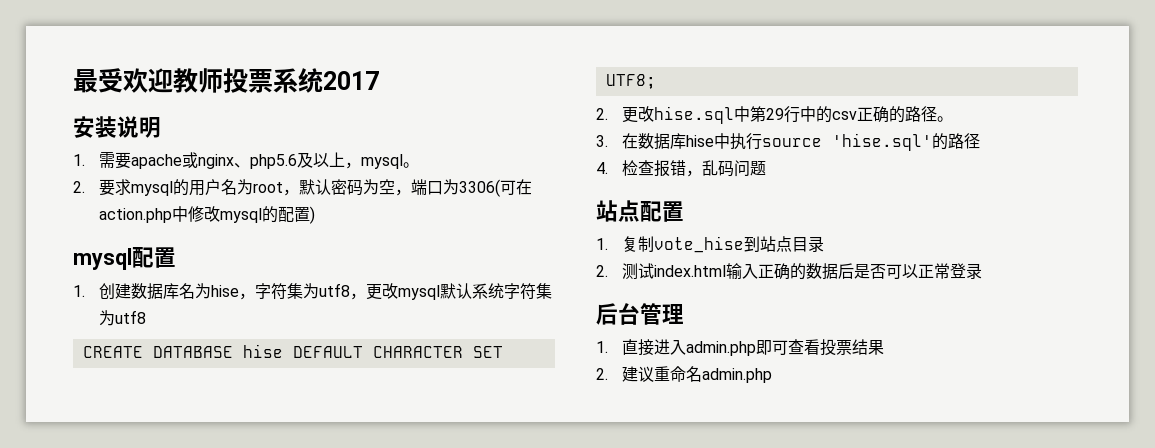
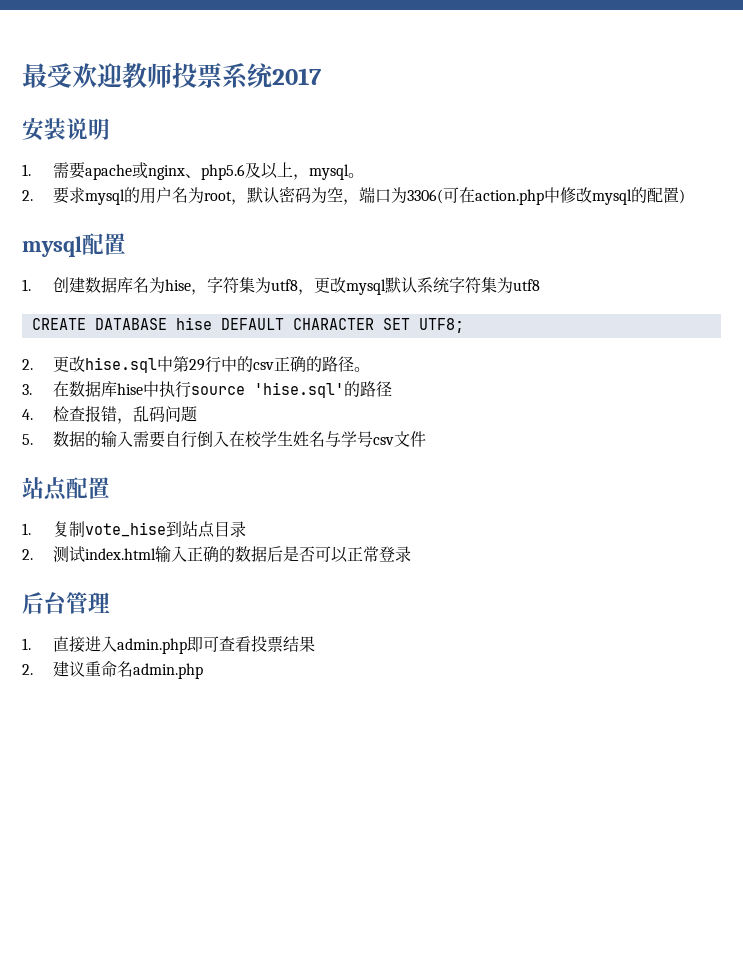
+ 5.数据的输入需要自行倒入在校学生姓名与学号csv文件

